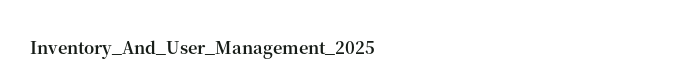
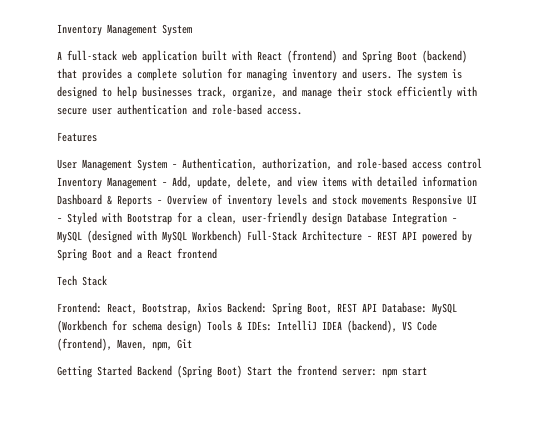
- Inventory_And_User_Management_2025
+ Inventory Management System
+ A full-stack web application built with React (frontend) and Spring Boot (backend) that provides a complete solution for managing inventory and users. The system is designed to help businesses track, organize, and manage their stock efficiently with secure user authentication and role-based access.
+ Features
+ User Management System – Authentication, authorization, and role-based access control Inventory Management – Add, update, delete, and view items with detailed information Dashboard & Reports – Overview of inventory levels and stock movements Responsive UI – Styled with Bootstrap for a clean, user-friendly design Database Integration – MySQL (designed with MySQL Workbench) Full-Stack Architecture – REST API powered by Spring Boot and a React frontend
+ Tech Stack
+ Frontend: React, Bootstrap, Axios Backend: Spring Boot, REST API Database: MySQL (Workbench for schema design) Tools & IDEs: IntelliJ IDEA (backend), VS Code (frontend), Maven, npm, Git
+ Getting Started Backend (Spring Boot) Start the frontend server: npm start

